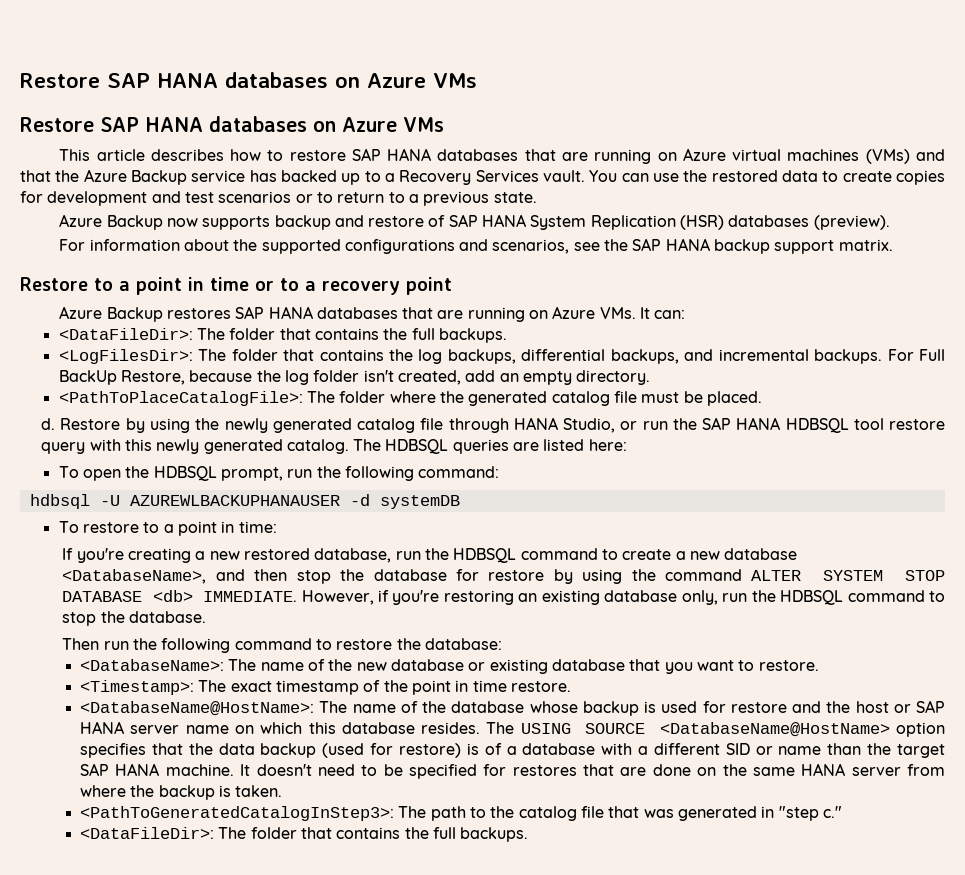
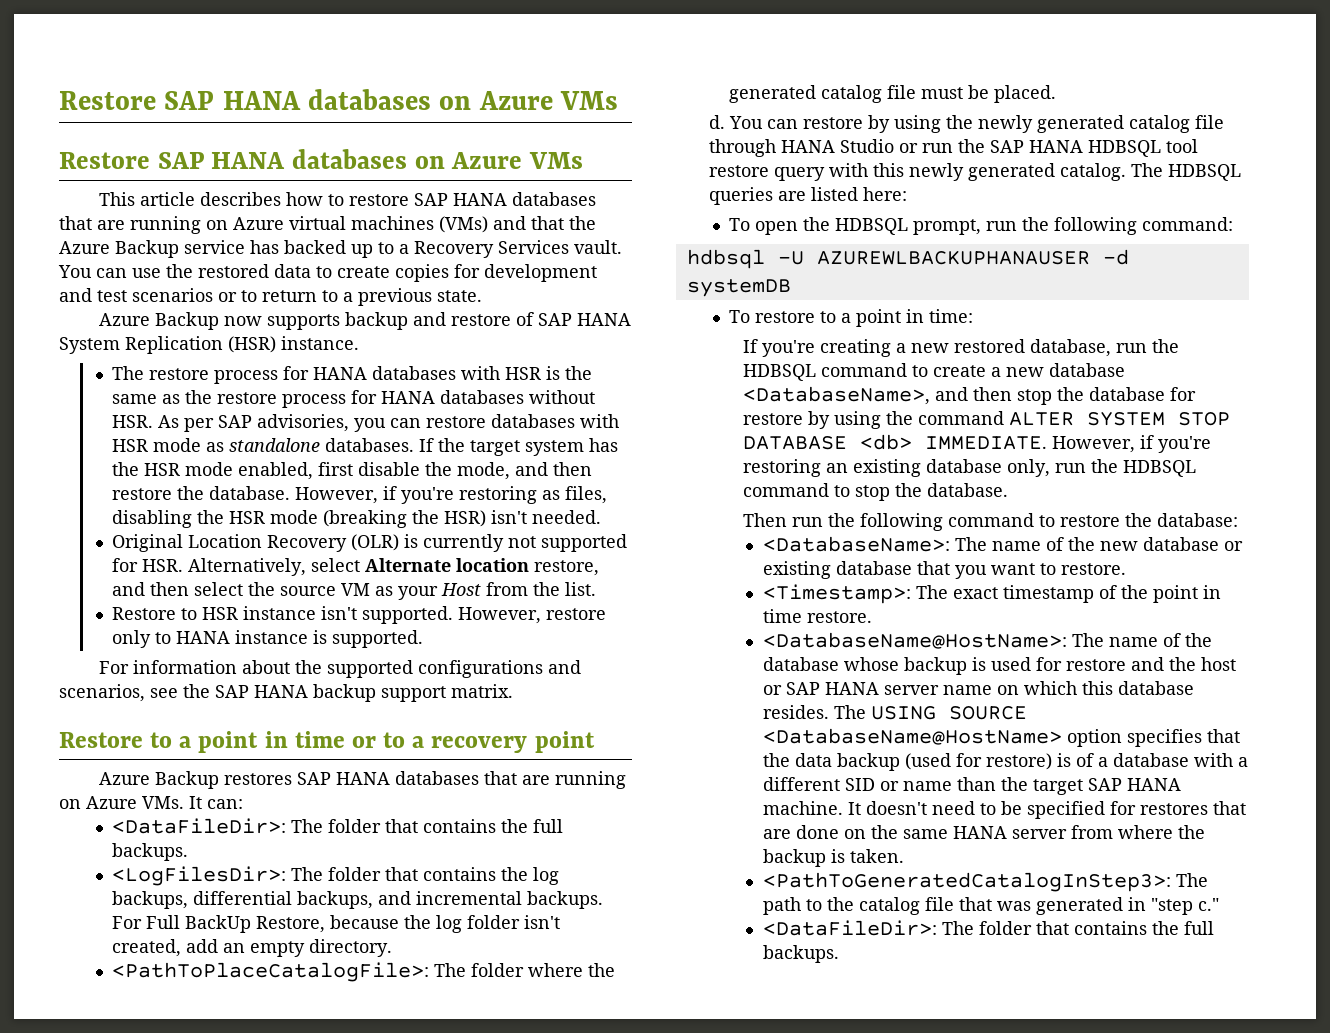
- Azure Backup now supports backup and restore of SAP HANA System Replication (HSR) databases (preview).
+ Azure Backup now supports backup and restore of SAP HANA System Replication (HSR) instance.
+ The restore process for HANA databases with HSR is the same as the restore process for HANA databases without HSR. As per SAP advisories, you can restore databases with HSR mode as standalone databases. If the target system has the HSR mode enabled, first disable the mode, and then restore the database. However, if you're restoring as files, disabling the HSR mode (breaking the HSR) isn't needed.
+ Original Location Recovery (OLR) is currently not supported for HSR. Alternatively, select Alternate location restore, and then select the source VM as your Host from the list.
+ Restore to HSR instance isn't supported. However, restore only to HANA instance is supported.
- Restore by using the newly generated catalog file through HANA Studio, or run the SAP HANA HDBSQL tool restore query with this newly generated catalog.
+ You can restore by using the newly generated catalog file through HANA Studio or run the SAP HANA HDBSQL tool restore query with this newly generated catalog.

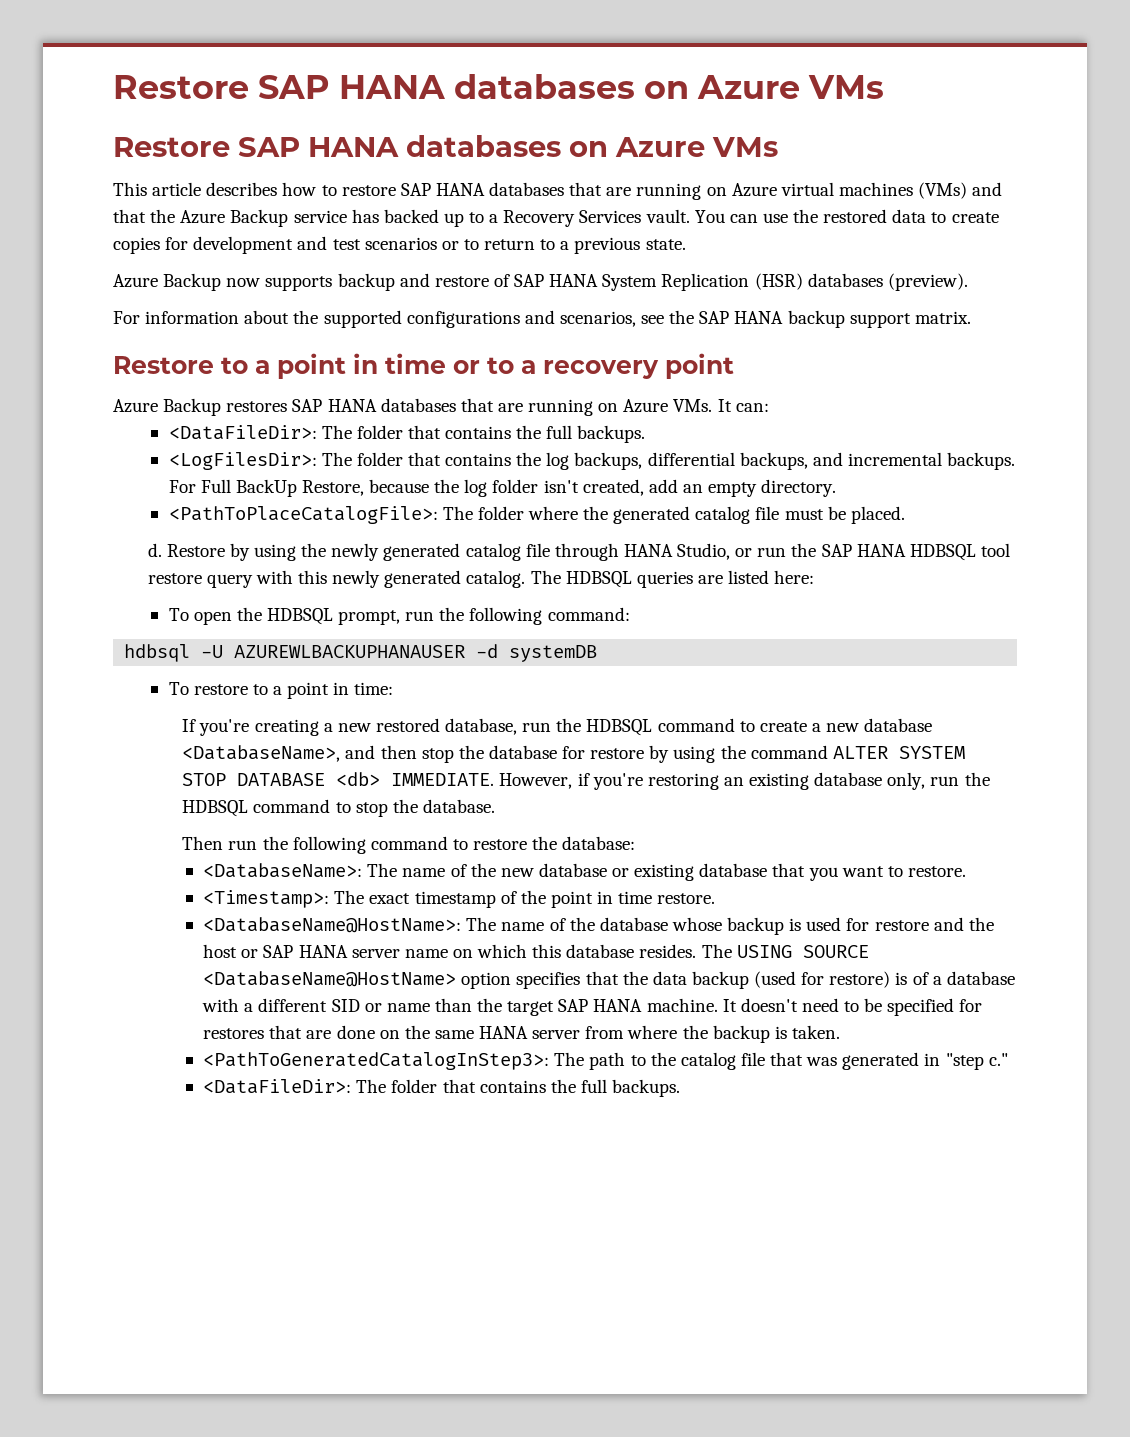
- Azure Backup now supports backup and restore of SAP HANA System Replication (HSR) instance.
- The restore process for HANA databases with HSR is the same as the restore process for HANA databases without HSR. As per SAP advisories, you can restore databases with HSR mode as standalone databases. If the target system has the HSR mode enabled, first disable the mode, and then restore the database. However, if you're restoring as files, disabling the HSR mode (breaking the HSR) isn't needed.
- Original Location Recovery (OLR) is currently not supported for HSR. Alternatively, select Alternate location restore, and then select the source VM as your Host from the list.
- Restore to HSR instance isn't supported. However, restore only to HANA instance is supported.
+ Azure Backup now supports backup and restore of SAP HANA System Replication (HSR) databases (preview).
- You can restore by using the newly generated catalog file through HANA Studio or run the SAP HANA HDBSQL tool restore query with this newly generated catalog.
+ Restore by using the newly generated catalog file through HANA Studio, or run the SAP HANA HDBSQL tool restore query with this newly generated catalog.

